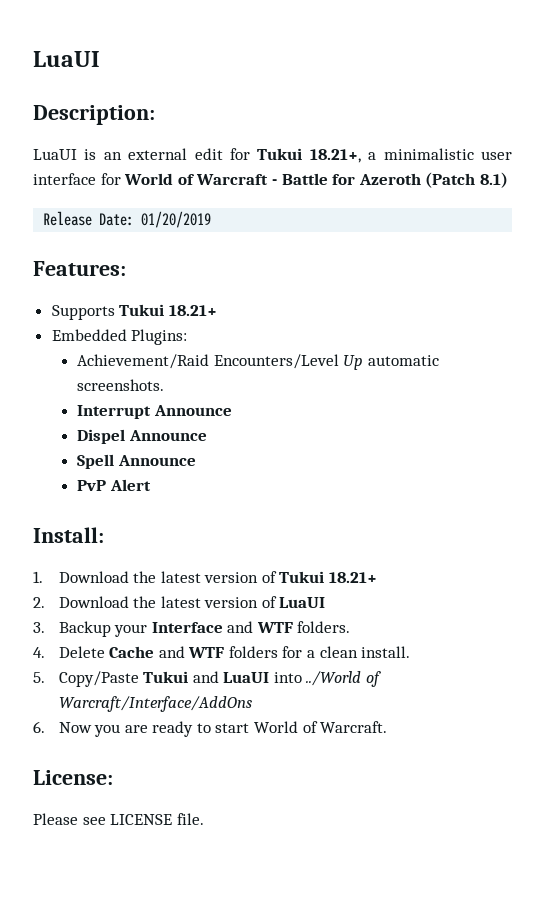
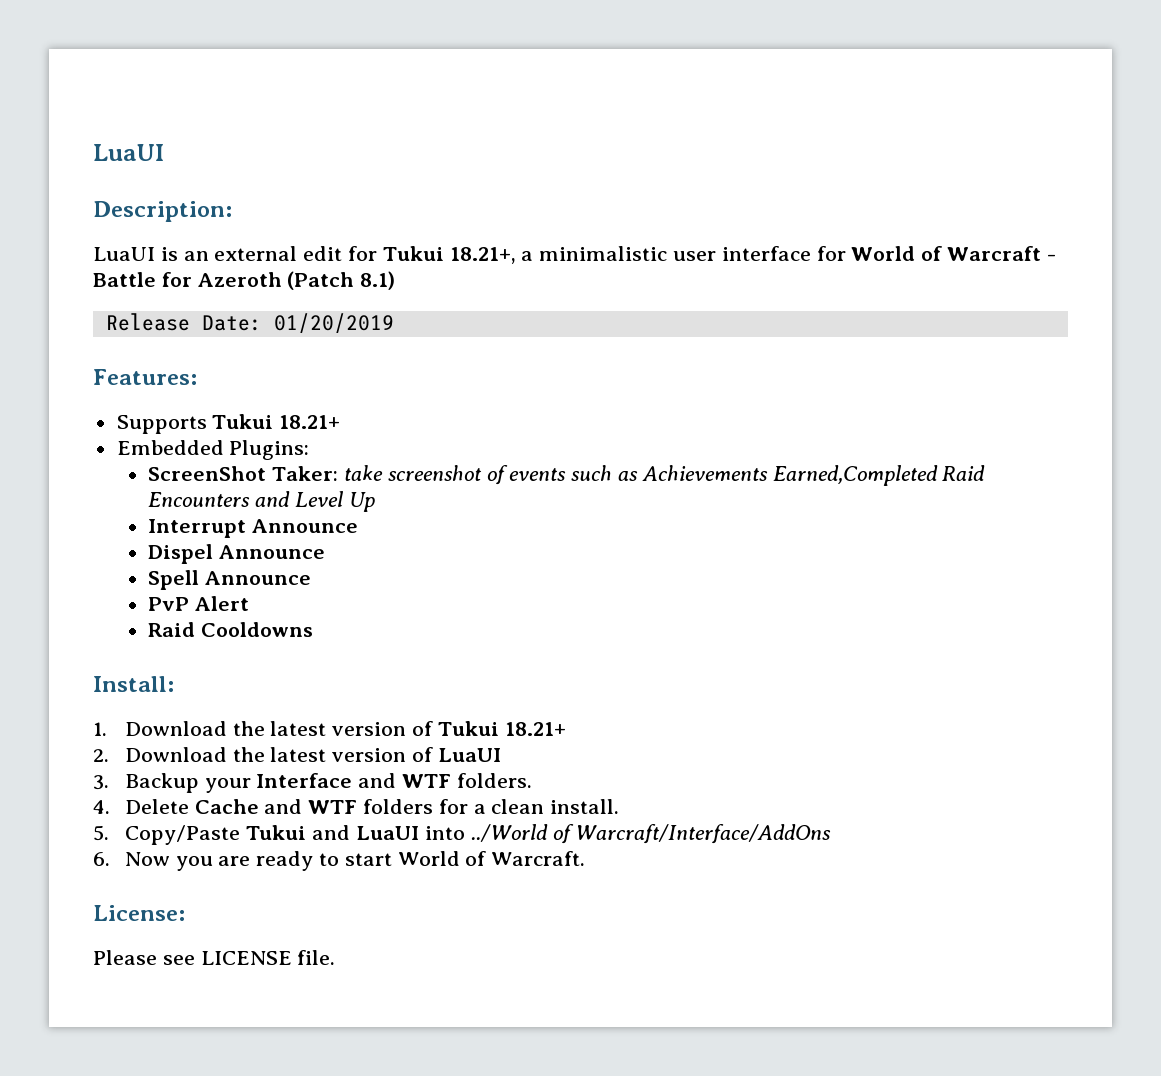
- Achievement/Raid Encounters/Level Up automatic screenshots.
+ ScreenShot Taker: take screenshot of events such as Achievements Earned,Completed Raid Encounters and Level Up
+ Raid Cooldowns

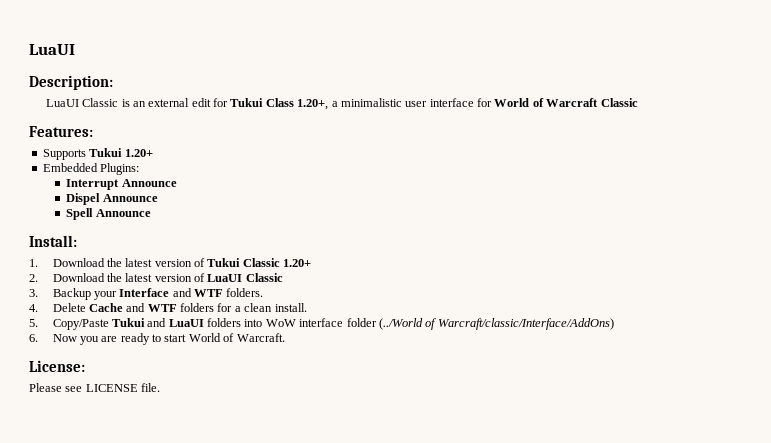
- LuaUI is an external edit for Tukui 18.21+, a minimalistic user interface for World of Warcraft - Battle for Azeroth (Patch 8.1)
- Release Date: 01/20/2019
+ LuaUI Classic is an external edit for Tukui Class 1.20+, a minimalistic user interface for World of Warcraft Classic
- Supports Tukui 18.21+
+ Supports Tukui 1.20+
- ScreenShot Taker: take screenshot of events such as Achievements Earned,Completed Raid Encounters and Level Up
- PvP Alert
- Raid Cooldowns
- 1. Download the latest version of Tukui 18.21+
+ 1. Download the latest version of Tukui Classic 1.20+
- 2. Download the latest version of LuaUI
+ 2. Download the latest version of LuaUI Classic
- 5. Copy/Paste Tukui and LuaUI into ../World of Warcraft/Interface/AddOns
+ 5. Copy/Paste Tukui and LuaUI folders into WoW interface folder (../World of Warcraft/classic/Interface/AddOns)

